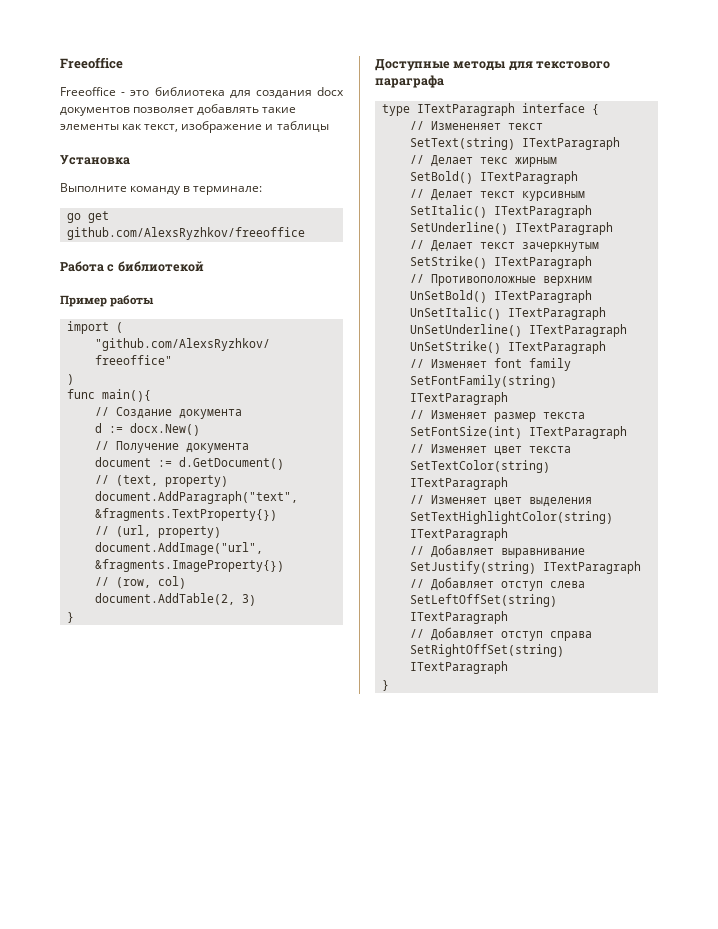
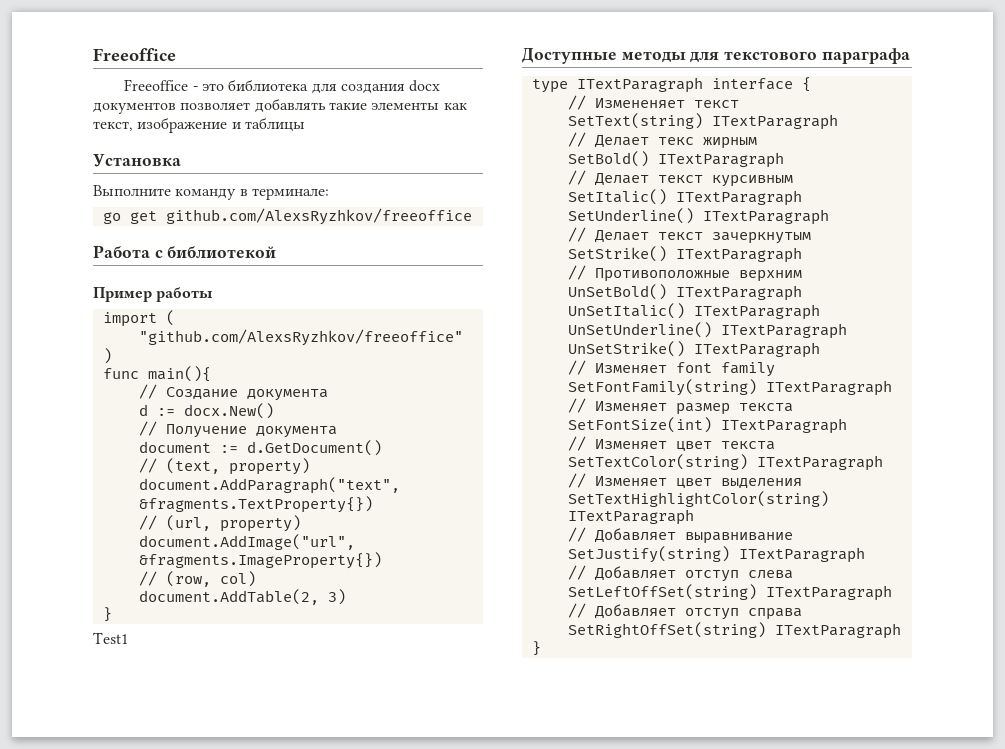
+ Test1

